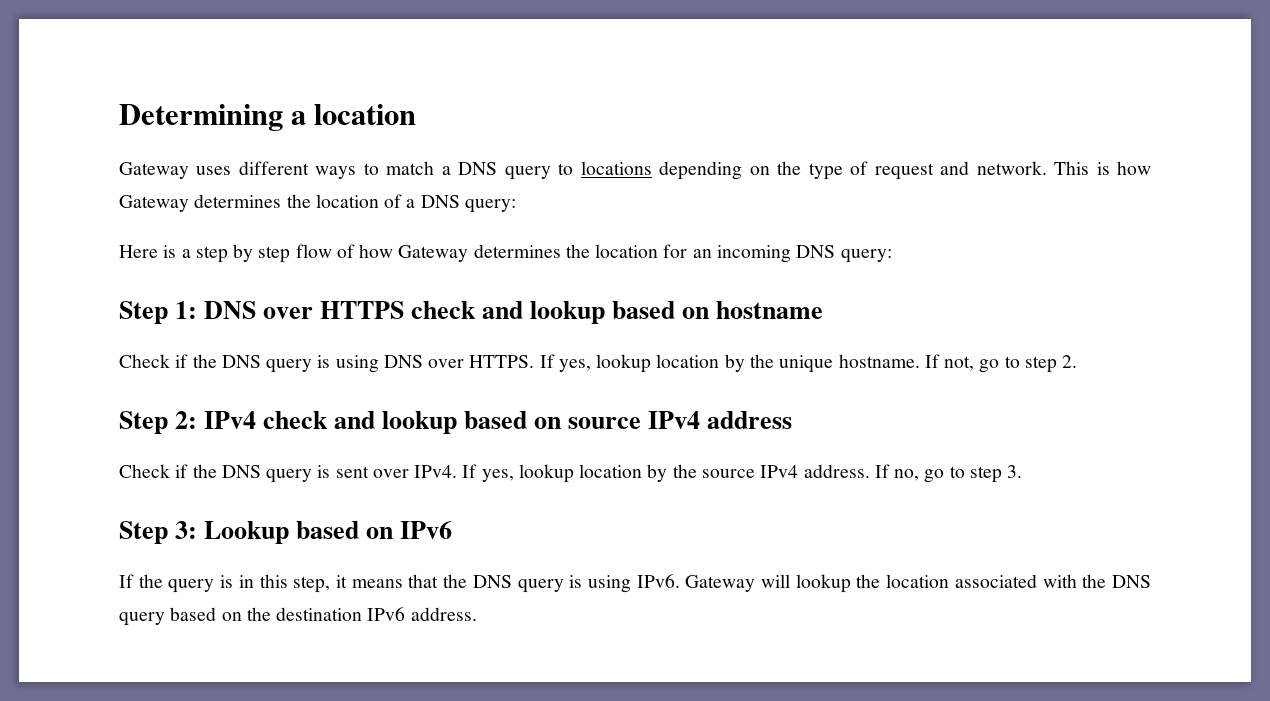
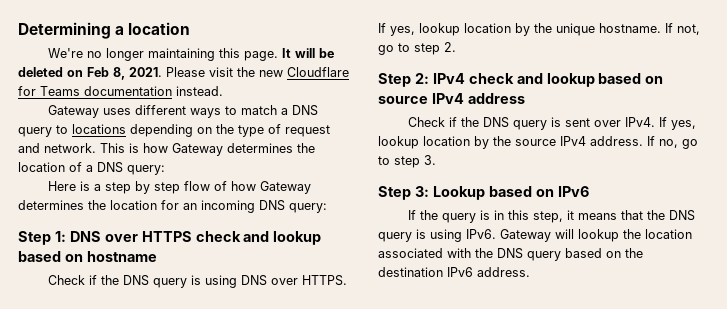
+ We're no longer maintaining this page. It will be deleted on Feb 8, 2021. Please visit the new Cloudflare for Teams documentation instead.

